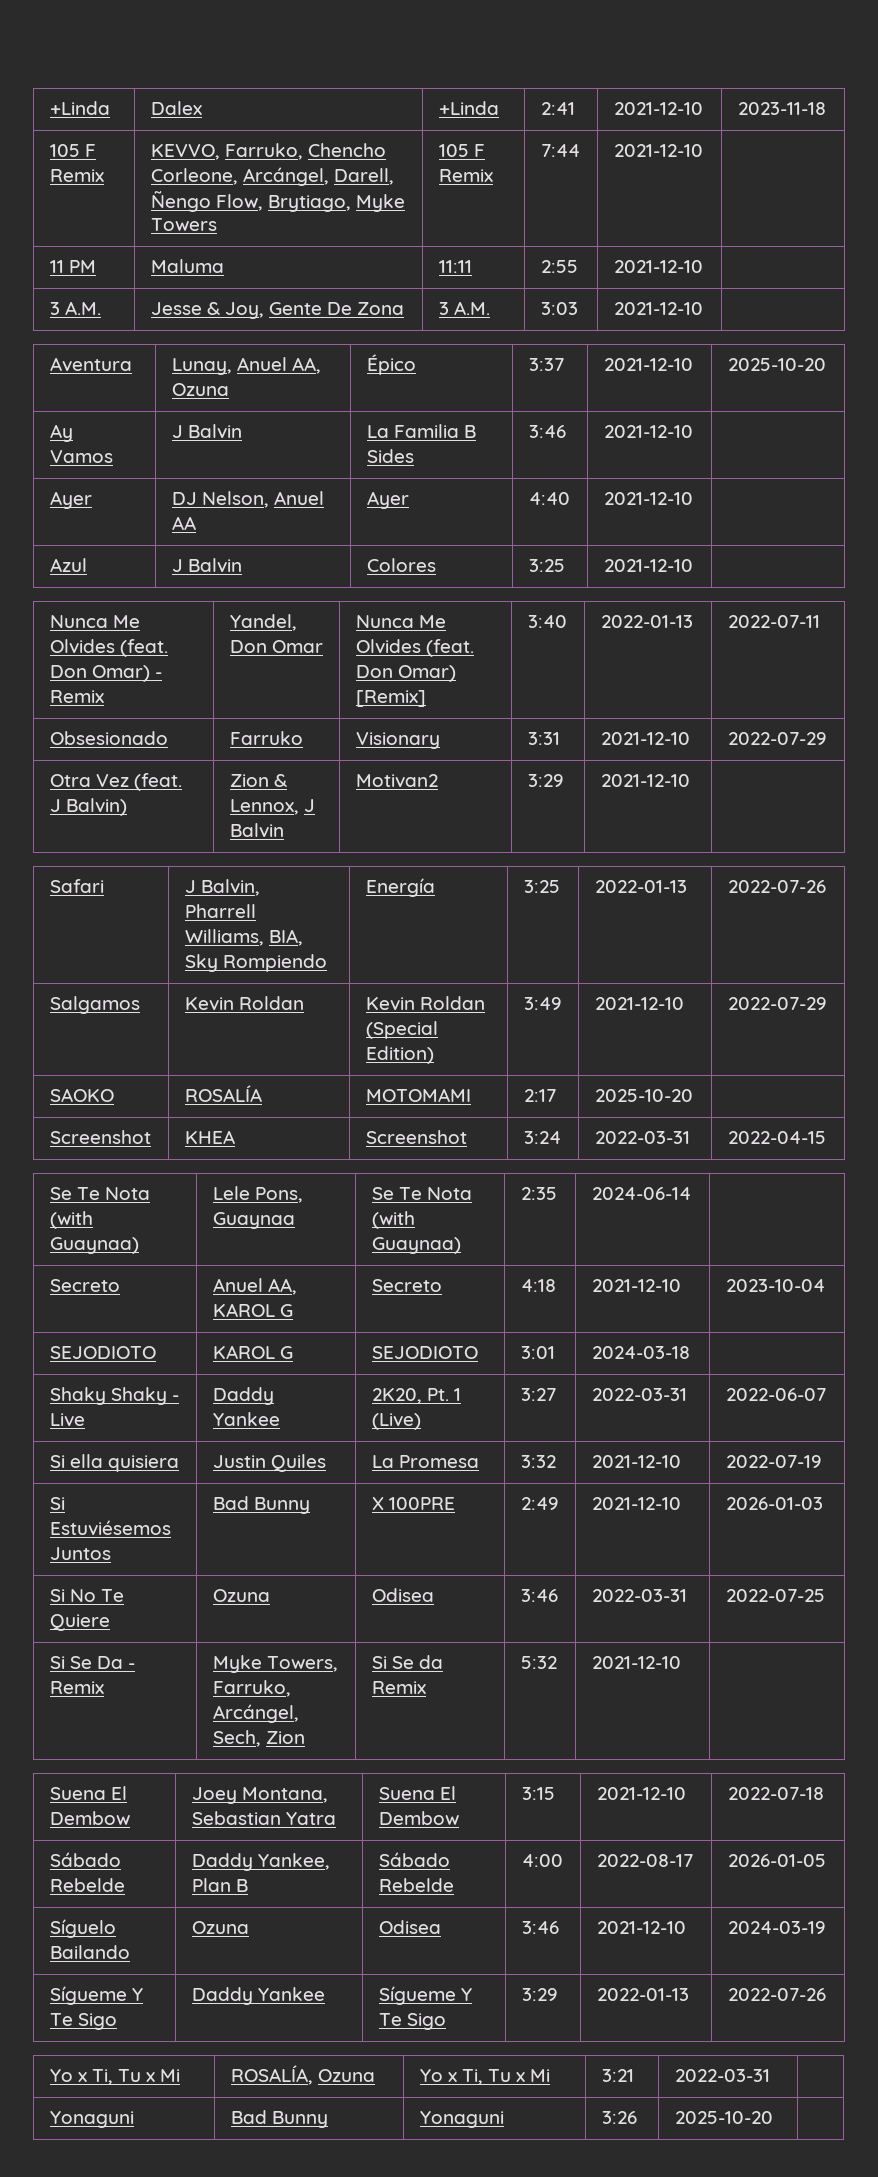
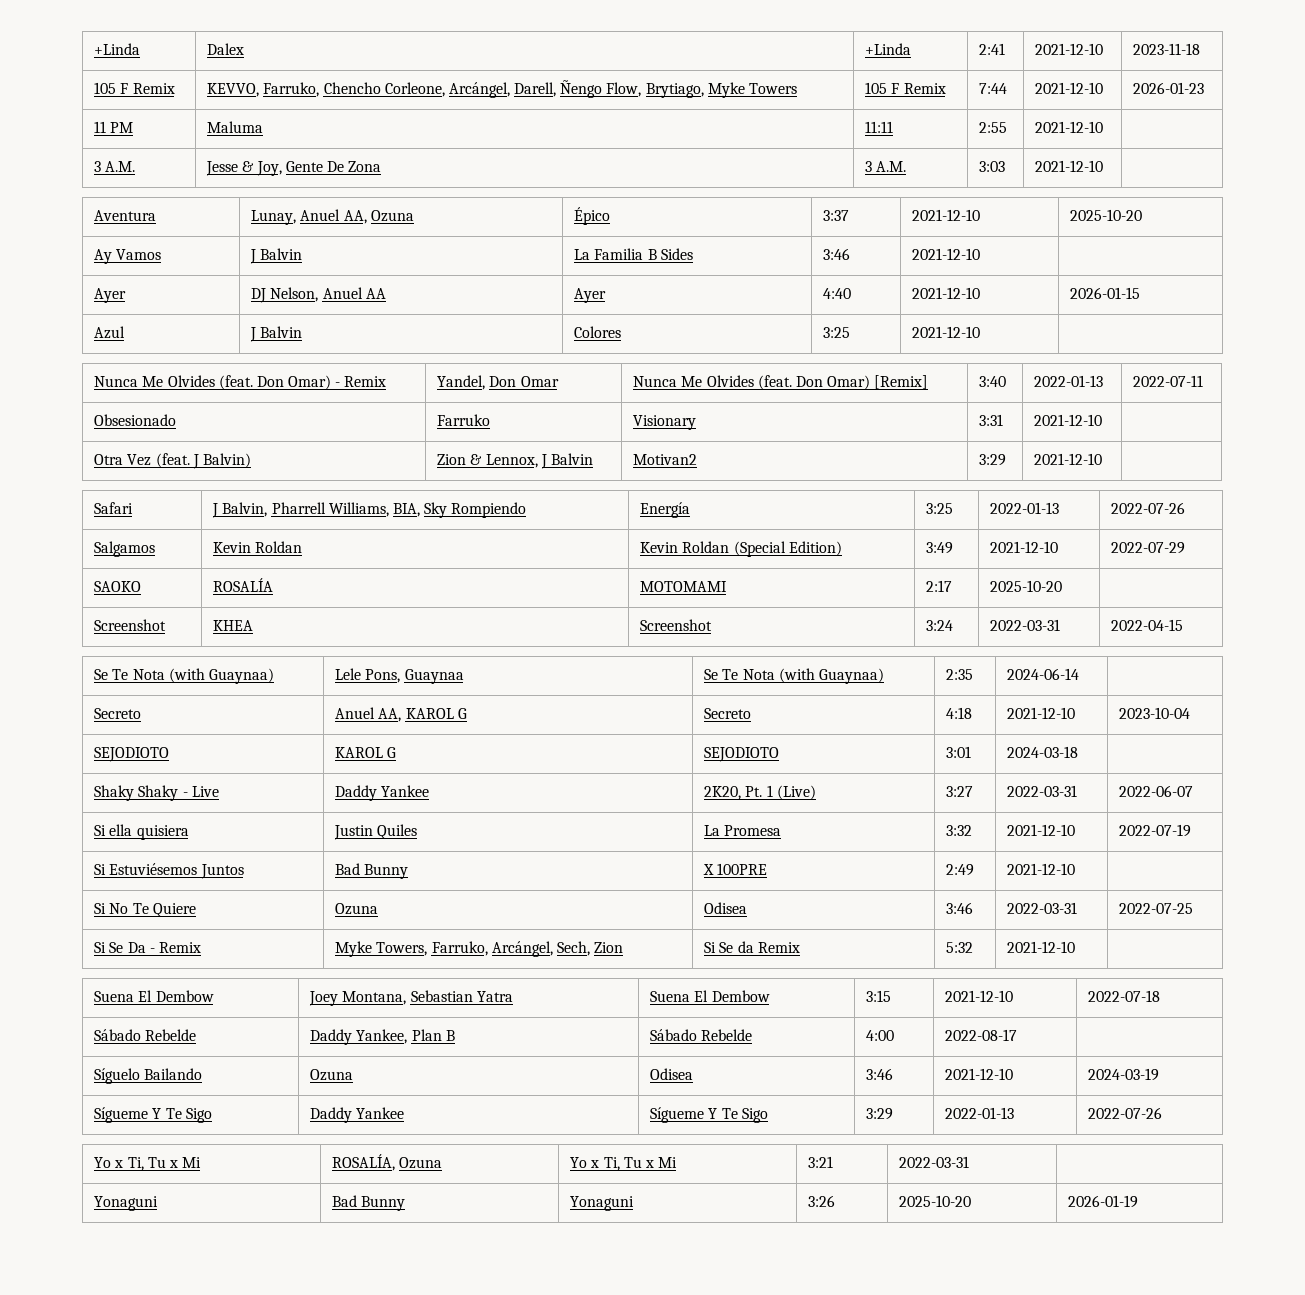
- 105 F Remix | KEVVO, Farruko, Chencho Corleone, Arcángel, Darell, Ñengo Flow, Brytiago, Myke Towers | 105 F Remix | 7:44 | 2021-12-10 |
+ 105 F Remix | KEVVO, Farruko, Chencho Corleone, Arcángel, Darell, Ñengo Flow, Brytiago, Myke Towers | 105 F Remix | 7:44 | 2021-12-10 | 2026-01-23
- Ayer | DJ Nelson, Anuel AA | Ayer | 4:40 | 2021-12-10 |
+ Ayer | DJ Nelson, Anuel AA | Ayer | 4:40 | 2021-12-10 | 2026-01-15
- Obsesionado | Farruko | Visionary | 3:31 | 2021-12-10 | 2022-07-29
+ Obsesionado | Farruko | Visionary | 3:31 | 2021-12-10 |
- Si Estuviésemos Juntos | Bad Bunny | X 100PRE | 2:49 | 2021-12-10 | 2026-01-03
+ Si Estuviésemos Juntos | Bad Bunny | X 100PRE | 2:49 | 2021-12-10 |
- Sábado Rebelde | Daddy Yankee, Plan B | Sábado Rebelde | 4:00 | 2022-08-17 | 2026-01-05
+ Sábado Rebelde | Daddy Yankee, Plan B | Sábado Rebelde | 4:00 | 2022-08-17 |
- Yonaguni | Bad Bunny | Yonaguni | 3:26 | 2025-10-20 |
+ Yonaguni | Bad Bunny | Yonaguni | 3:26 | 2025-10-20 | 2026-01-19

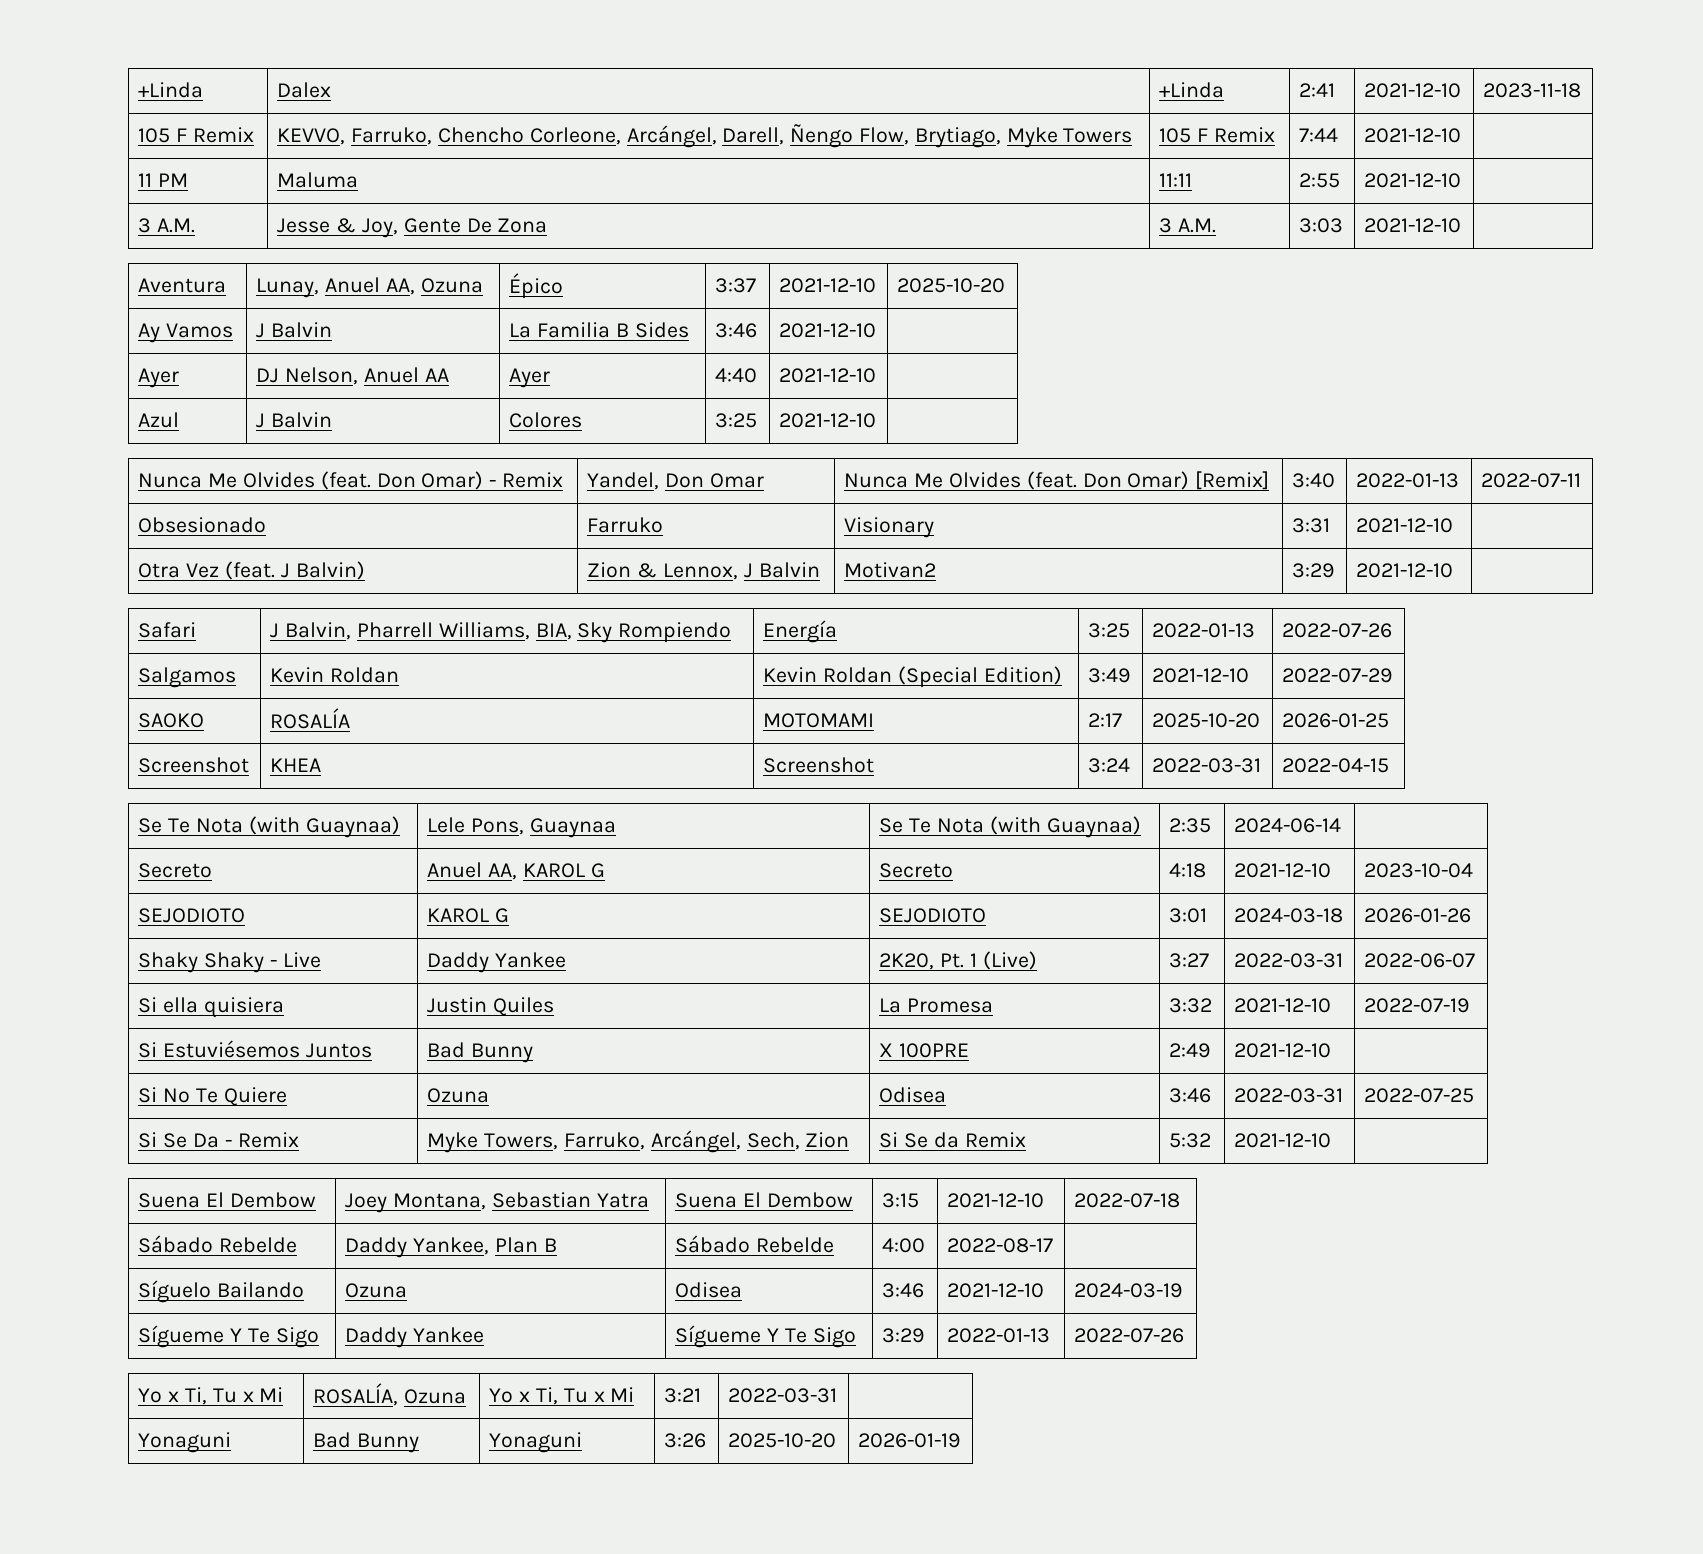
- 105 F Remix | KEVVO, Farruko, Chencho Corleone, Arcángel, Darell, Ñengo Flow, Brytiago, Myke Towers | 105 F Remix | 7:44 | 2021-12-10 | 2026-01-23
+ 105 F Remix | KEVVO, Farruko, Chencho Corleone, Arcángel, Darell, Ñengo Flow, Brytiago, Myke Towers | 105 F Remix | 7:44 | 2021-12-10 |
- Ayer | DJ Nelson, Anuel AA | Ayer | 4:40 | 2021-12-10 | 2026-01-15
+ Ayer | DJ Nelson, Anuel AA | Ayer | 4:40 | 2021-12-10 |
- SAOKO | ROSALÍA | MOTOMAMI | 2:17 | 2025-10-20 |
+ SAOKO | ROSALÍA | MOTOMAMI | 2:17 | 2025-10-20 | 2026-01-25
- SEJODIOTO | KAROL G | SEJODIOTO | 3:01 | 2024-03-18 |
+ SEJODIOTO | KAROL G | SEJODIOTO | 3:01 | 2024-03-18 | 2026-01-26

